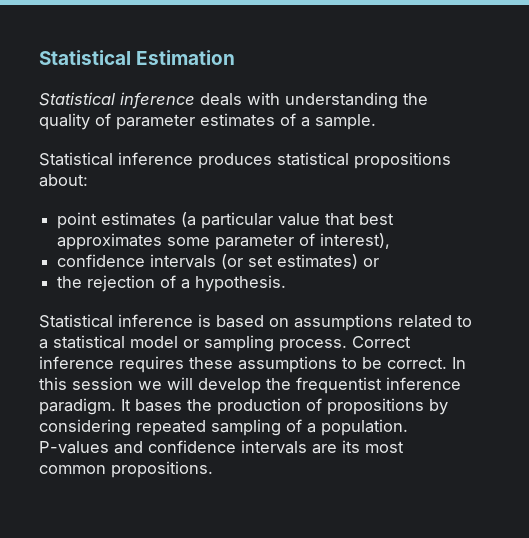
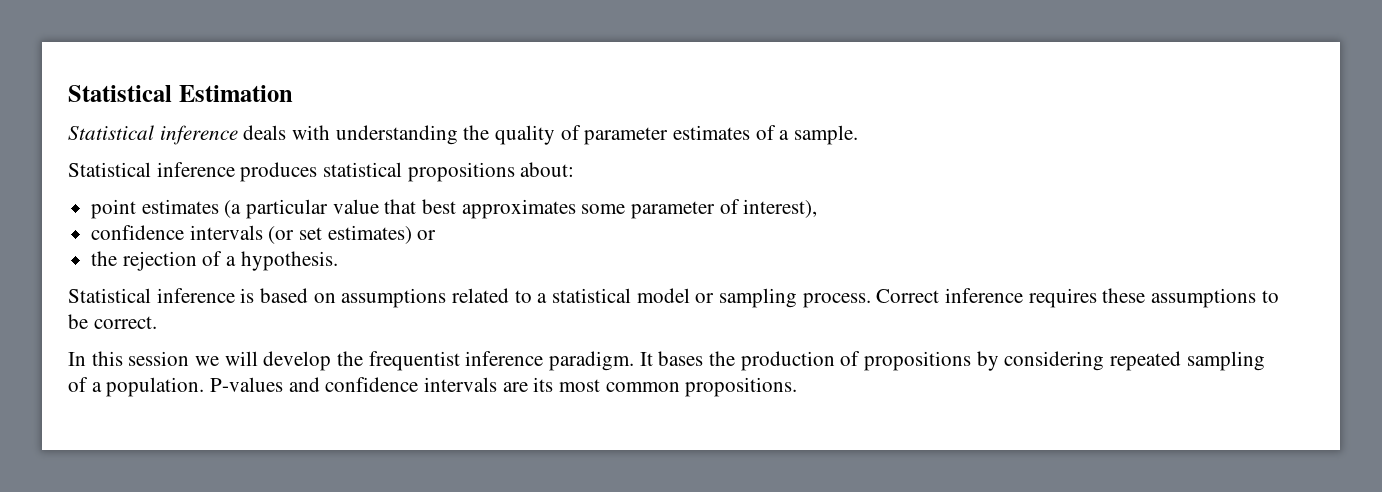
- Correct inference requires these assumptions to be correct. In this session we will develop the frequentist inference paradigm.
+ Correct inference requires these assumptions to be correct.
+ In this session we will develop the frequentist inference paradigm.

